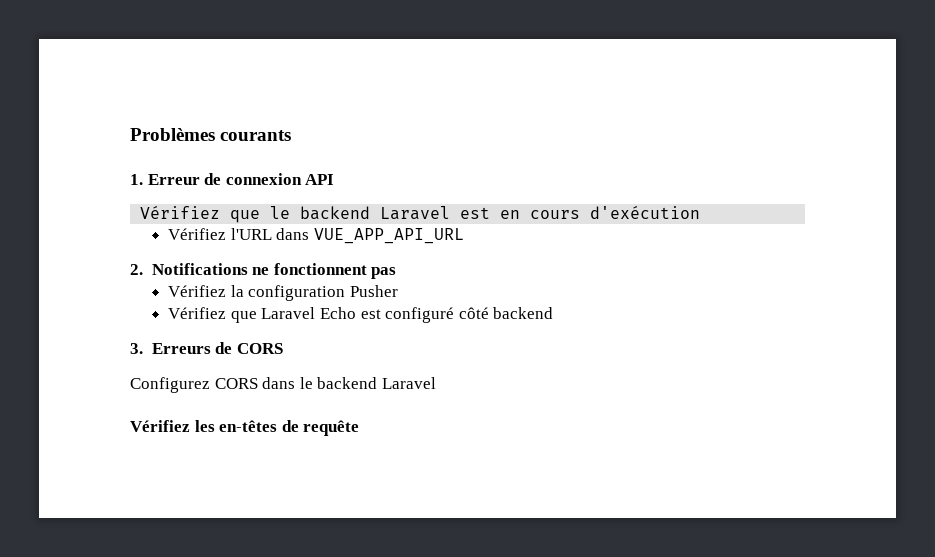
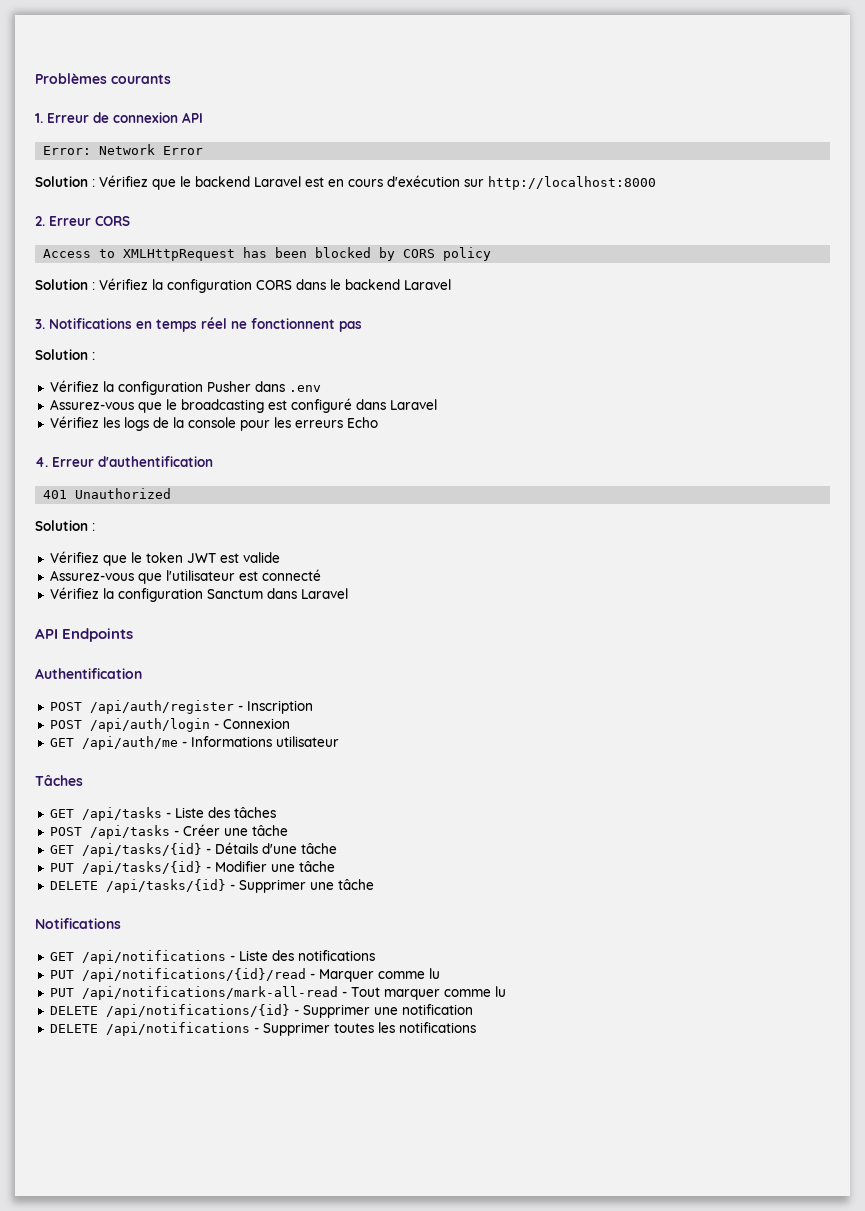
- Vérifiez que le backend Laravel est en cours d'exécution
- Vérifiez l'URL dans VUE_APP_API_URL
- 2. Notifications ne fonctionnent pas
- Vérifiez la configuration Pusher
- Vérifiez que Laravel Echo est configuré côté backend
- 3. Erreurs de CORS
- Configurez CORS dans le backend Laravel
+ Error: Network Error
+ Solution : Vérifiez que le backend Laravel est en cours d'exécution sur http://localhost:8000
+ 2. Erreur CORS
+ Access to XMLHttpRequest has been blocked by CORS policy
+ Solution : Vérifiez la configuration CORS dans le backend Laravel
- Vérifiez les en-têtes de requête
+ 3. Notifications en temps réel ne fonctionnent pas
+ Solution :
+ Vérifiez la configuration Pusher dans .env
+ Assurez-vous que le broadcasting est configuré dans Laravel
+ Vérifiez les logs de la console pour les erreurs Echo
+ 4. Erreur d'authentification
+ 401 Unauthorized
+ Solution :
+ Vérifiez que le token JWT est valide
+ Assurez-vous que l'utilisateur est connecté
+ Vérifiez la configuration Sanctum dans Laravel
+ API Endpoints
+ Authentification
+ POST /api/auth/register - Inscription
+ POST /api/auth/login - Connexion
+ GET /api/auth/me - Informations utilisateur
+ Tâches
+ GET /api/tasks - Liste des tâches
+ POST /api/tasks - Créer une tâche
+ GET /api/tasks/{id} - Détails d'une tâche
+ PUT /api/tasks/{id} - Modifier une tâche
+ DELETE /api/tasks/{id} - Supprimer une tâche
+ Notifications
+ GET /api/notifications - Liste des notifications
+ PUT /api/notifications/{id}/read - Marquer comme lu
+ PUT /api/notifications/mark-all-read - Tout marquer comme lu
+ DELETE /api/notifications/{id} - Supprimer une notification
+ DELETE /api/notifications - Supprimer toutes les notifications

